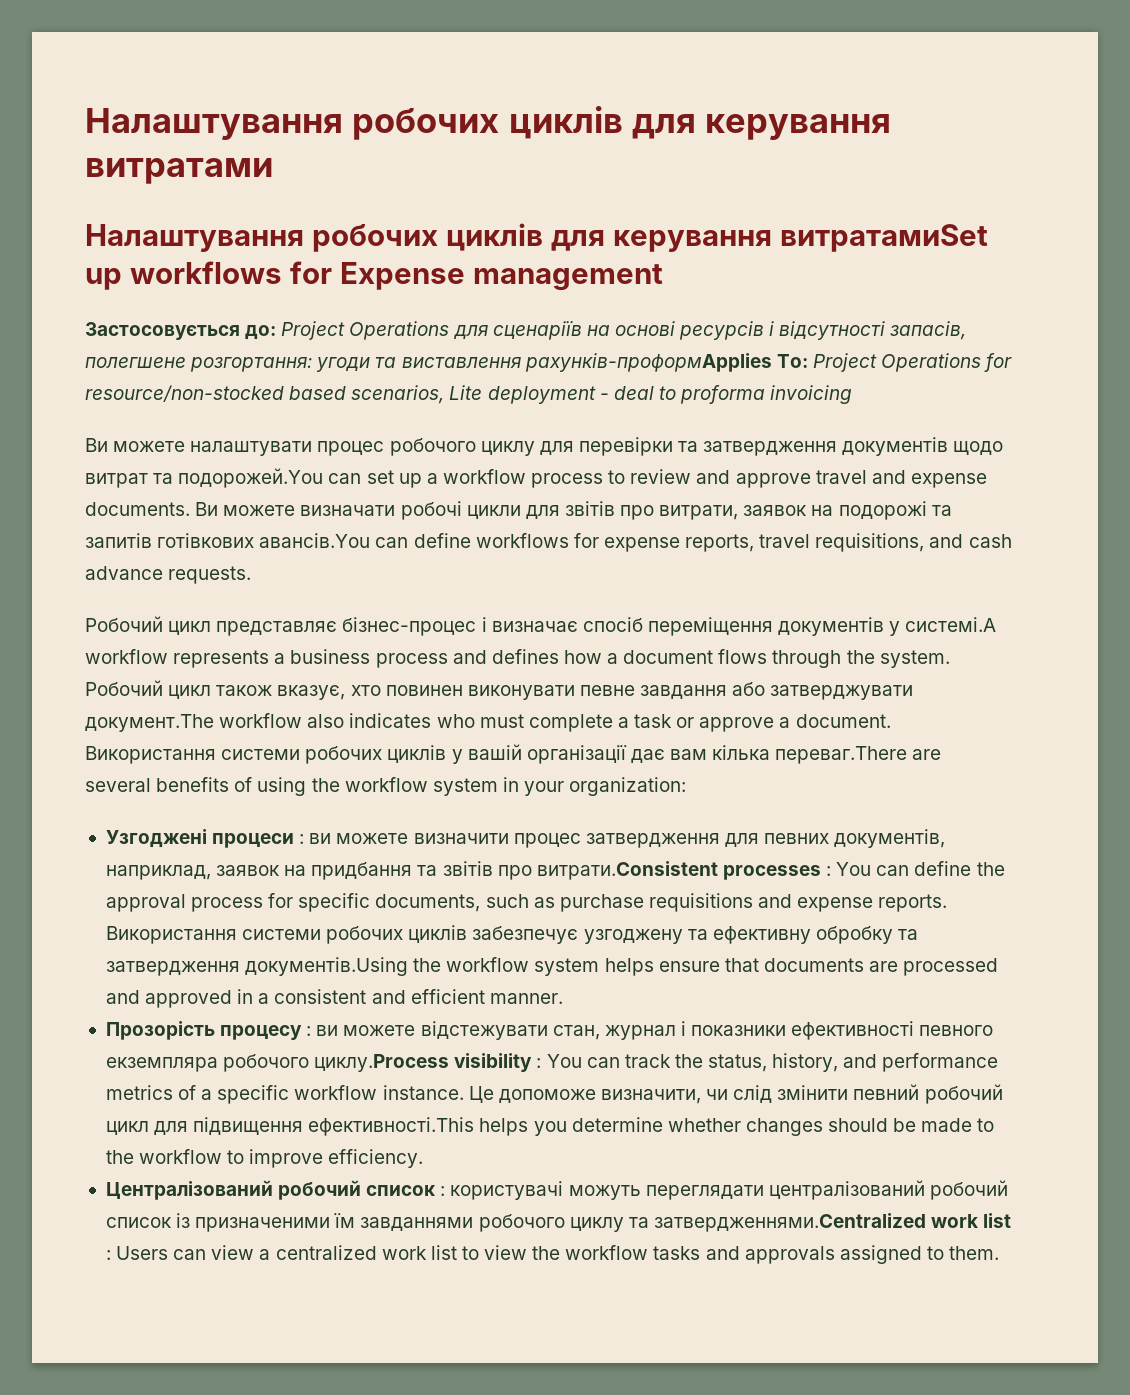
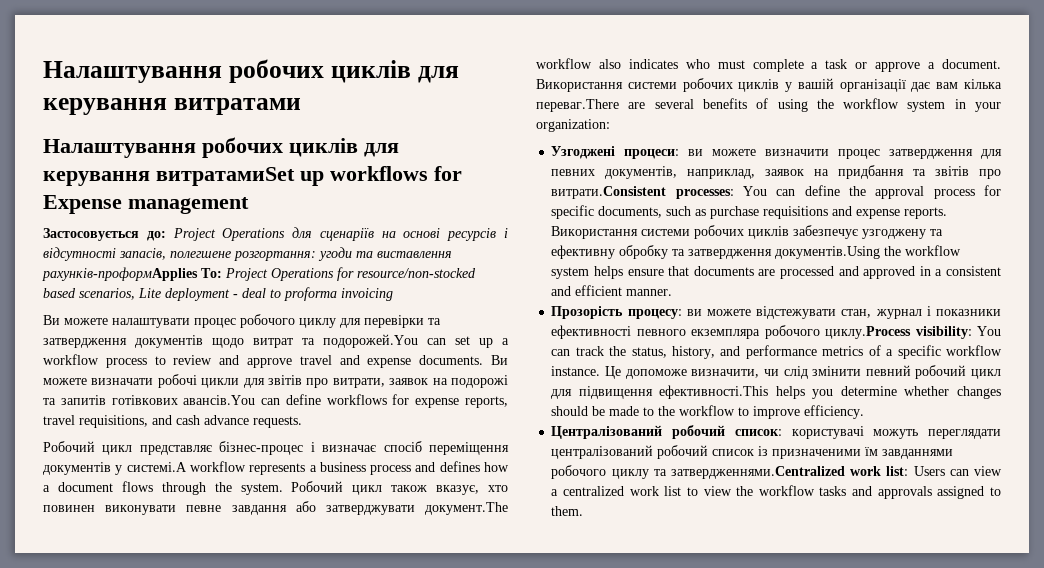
- Узгоджені процеси : ви можете визначити процес затвердження для певних документів, наприклад, заявок на придбання та звітів про витрати.Consistent processes : You can define the approval process for specific documents, such as purchase requisitions and expense reports.
+ Узгоджені процеси: ви можете визначити процес затвердження для певних документів, наприклад, заявок на придбання та звітів про витрати.Consistent processes: You can define the approval process for specific documents, such as purchase requisitions and expense reports.
- Прозорість процесу : ви можете відстежувати стан, журнал і показники ефективності певного екземпляра робочого циклу.Process visibility : You can track the status, history, and performance metrics of a specific workflow instance.
+ Прозорість процесу: ви можете відстежувати стан, журнал і показники ефективності певного екземпляра робочого циклу.Process visibility: You can track the status, history, and performance metrics of a specific workflow instance.
- Централізований робочий список : користувачі можуть переглядати централізований робочий список із призначеними їм завданнями робочого циклу та затвердженнями.Centralized work list : Users can view a centralized work list to view the workflow tasks and approvals assigned to them.
+ Централізований робочий список: користувачі можуть переглядати централізований робочий список із призначеними їм завданнями робочого циклу та затвердженнями.Centralized work list: Users can view a centralized work list to view the workflow tasks and approvals assigned to them.

